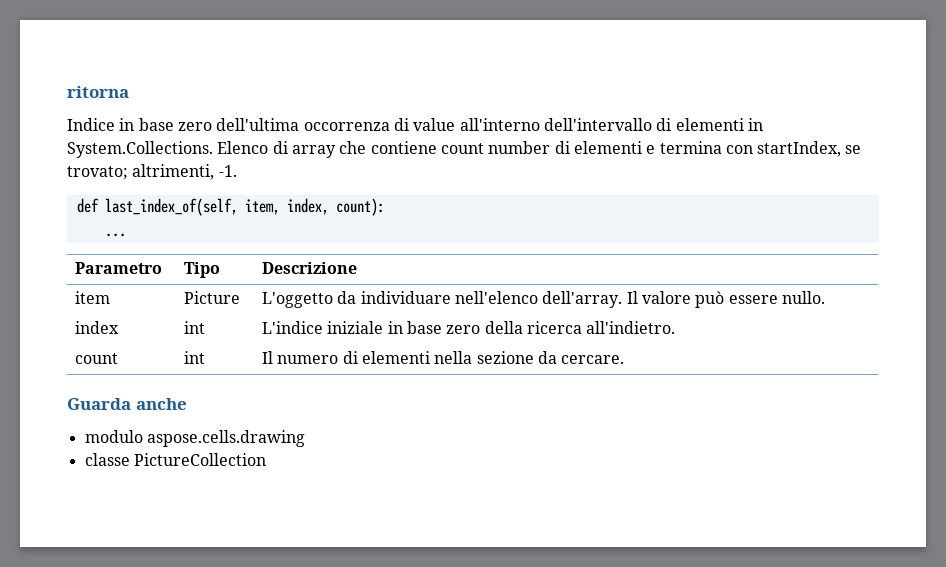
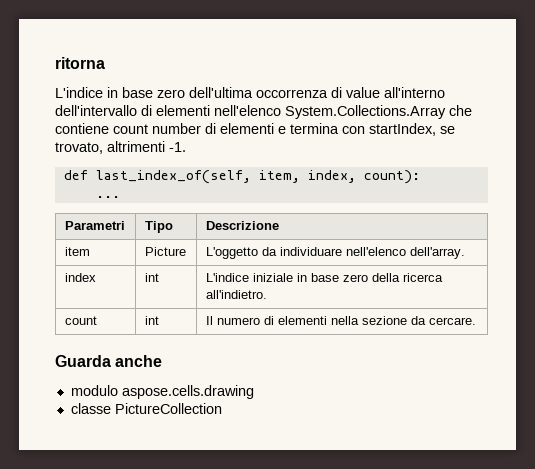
- Indice in base zero dell'ultima occorrenza di value all'interno dell'intervallo di elementi in System.Collections. Elenco di array che contiene count number di elementi e termina con startIndex, se trovato; altrimenti, -1.
+ L'indice in base zero dell'ultima occorrenza di value all'interno dell'intervallo di elementi nell'elenco System.Collections.Array che contiene count number di elementi e termina con startIndex, se trovato, altrimenti -1.
- Parametro | Tipo | Descrizione
+ Parametri | Tipo | Descrizione
- item | Picture | L'oggetto da individuare nell'elenco dell'array. Il valore può essere nullo.
+ item | Picture | L'oggetto da individuare nell'elenco dell'array.

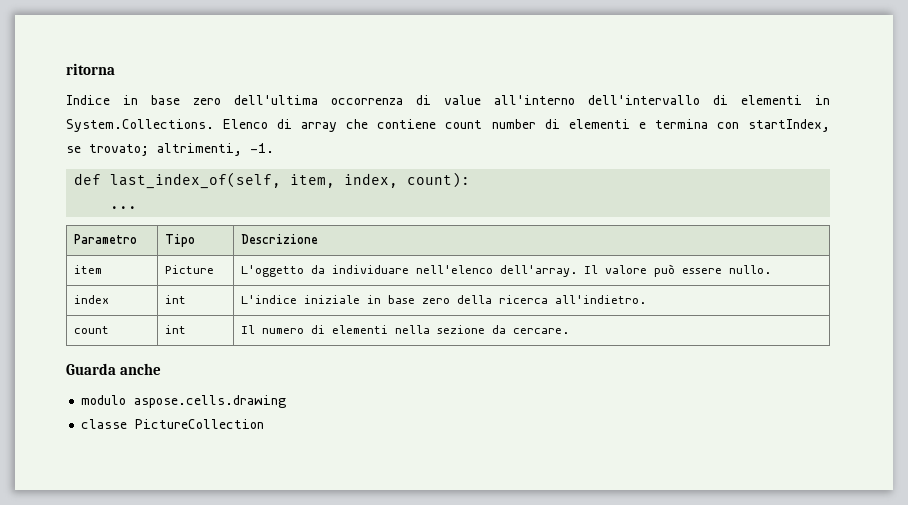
- L'indice in base zero dell'ultima occorrenza di value all'interno dell'intervallo di elementi nell'elenco System.Collections.Array che contiene count number di elementi e termina con startIndex, se trovato, altrimenti -1.
+ Indice in base zero dell'ultima occorrenza di value all'interno dell'intervallo di elementi in System.Collections. Elenco di array che contiene count number di elementi e termina con startIndex, se trovato; altrimenti, -1.
- Parametri | Tipo | Descrizione
+ Parametro | Tipo | Descrizione
- item | Picture | L'oggetto da individuare nell'elenco dell'array.
+ item | Picture | L'oggetto da individuare nell'elenco dell'array. Il valore può essere nullo.

